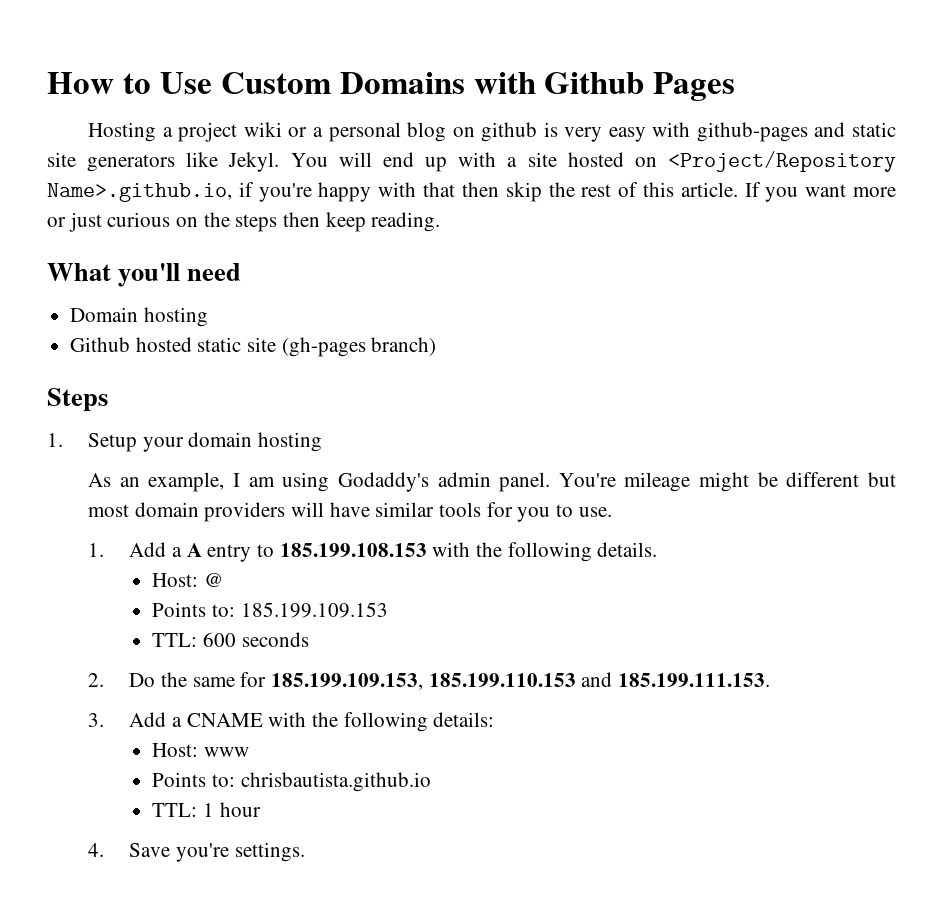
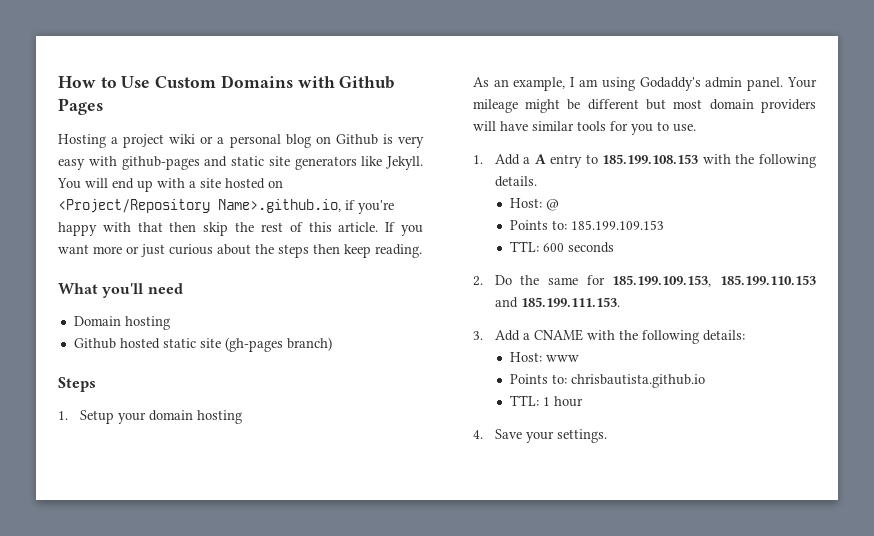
- Hosting a project wiki or a personal blog on github is very easy with github-pages and static site generators like Jekyl.
+ Hosting a project wiki or a personal blog on Github is very easy with github-pages and static site generators like Jekyll.
- If you want more or just curious on the steps then keep reading.
+ If you want more or just curious about the steps then keep reading.
- You're mileage might be different but most domain providers will have similar tools for you to use.
+ Your mileage might be different but most domain providers will have similar tools for you to use.
- 4. Save you're settings.
+ 4. Save your settings.

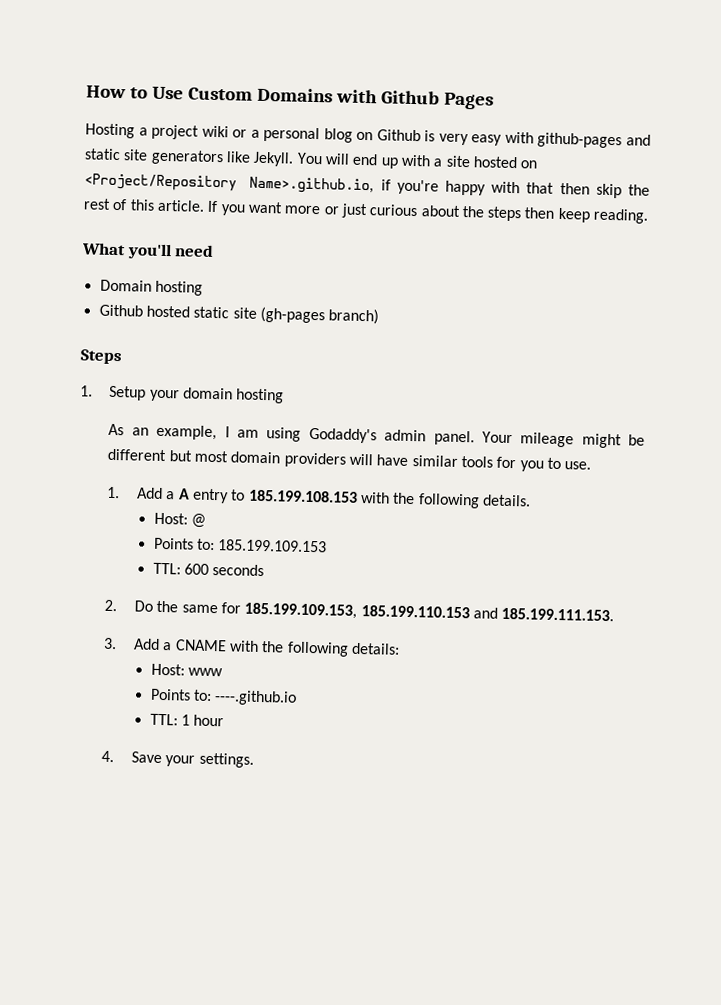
- Points to: chrisbautista.github.io
+ Points to: ----.github.io

